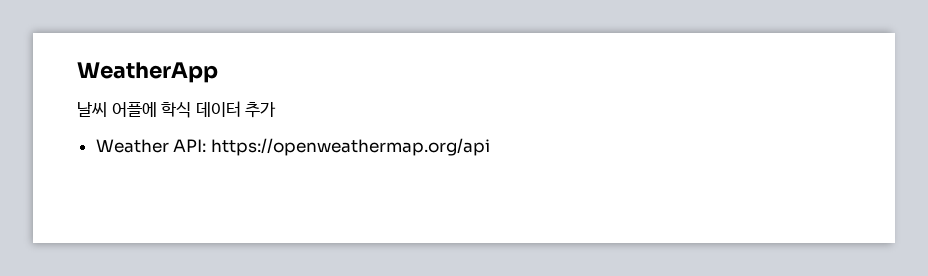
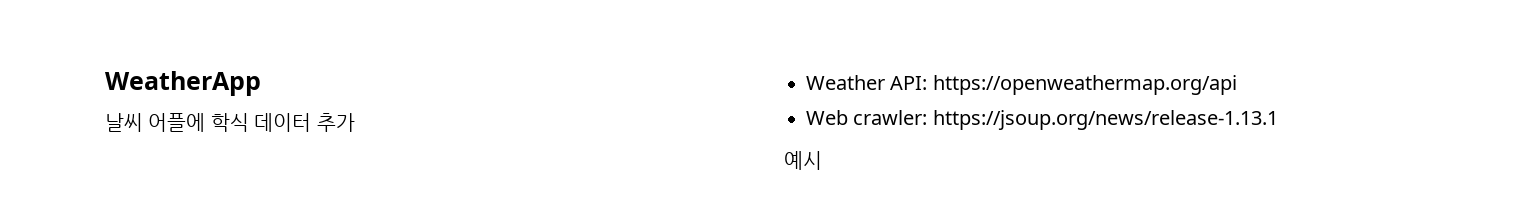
+ Web crawler: https://jsoup.org/news/release-1.13.1
+ 예시

